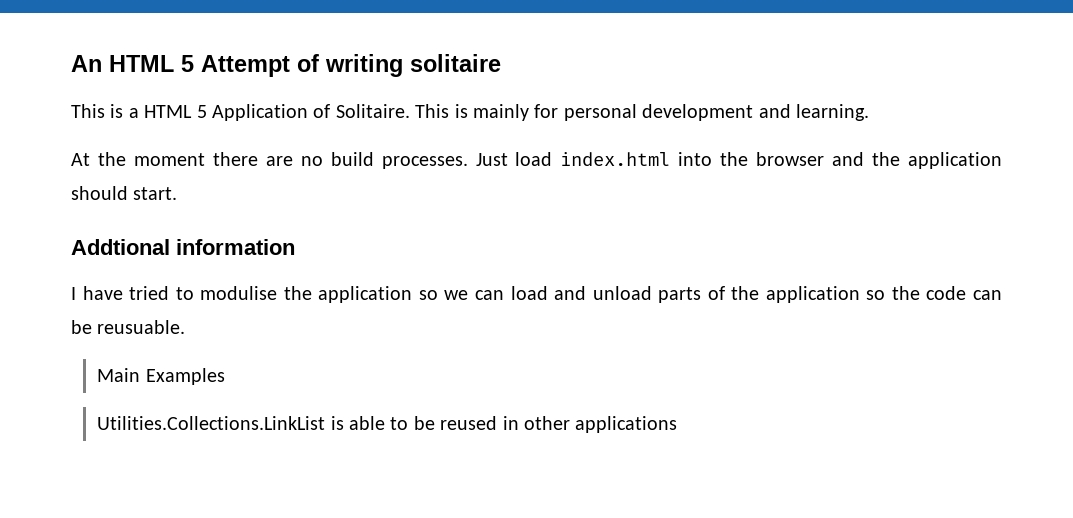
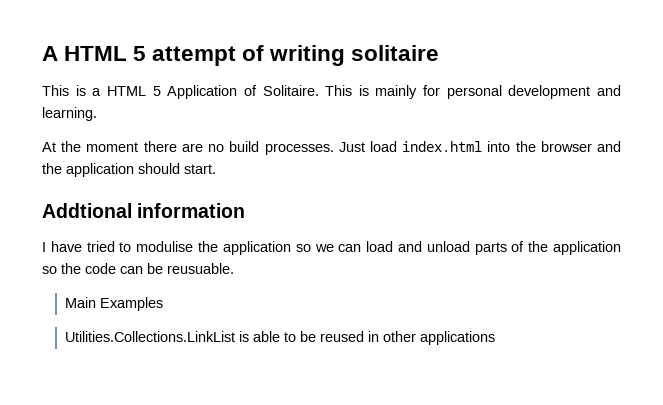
- An HTML 5 Attempt of writing solitaire
+ A HTML 5 attempt of writing solitaire

